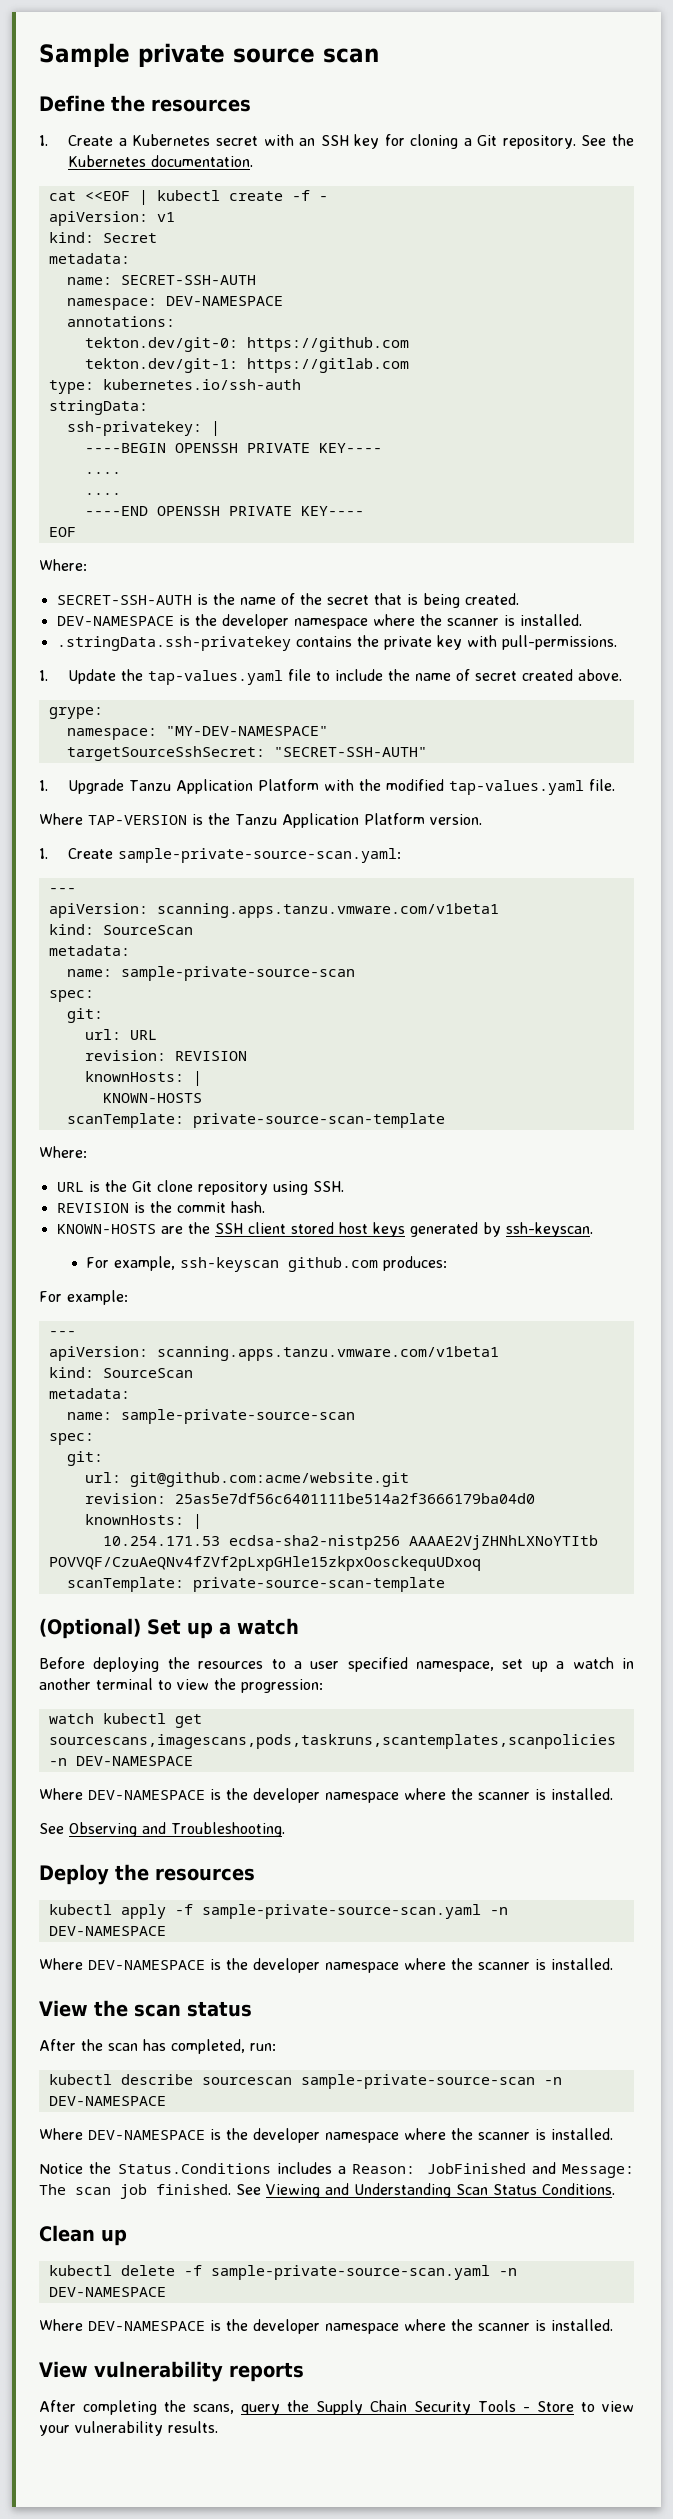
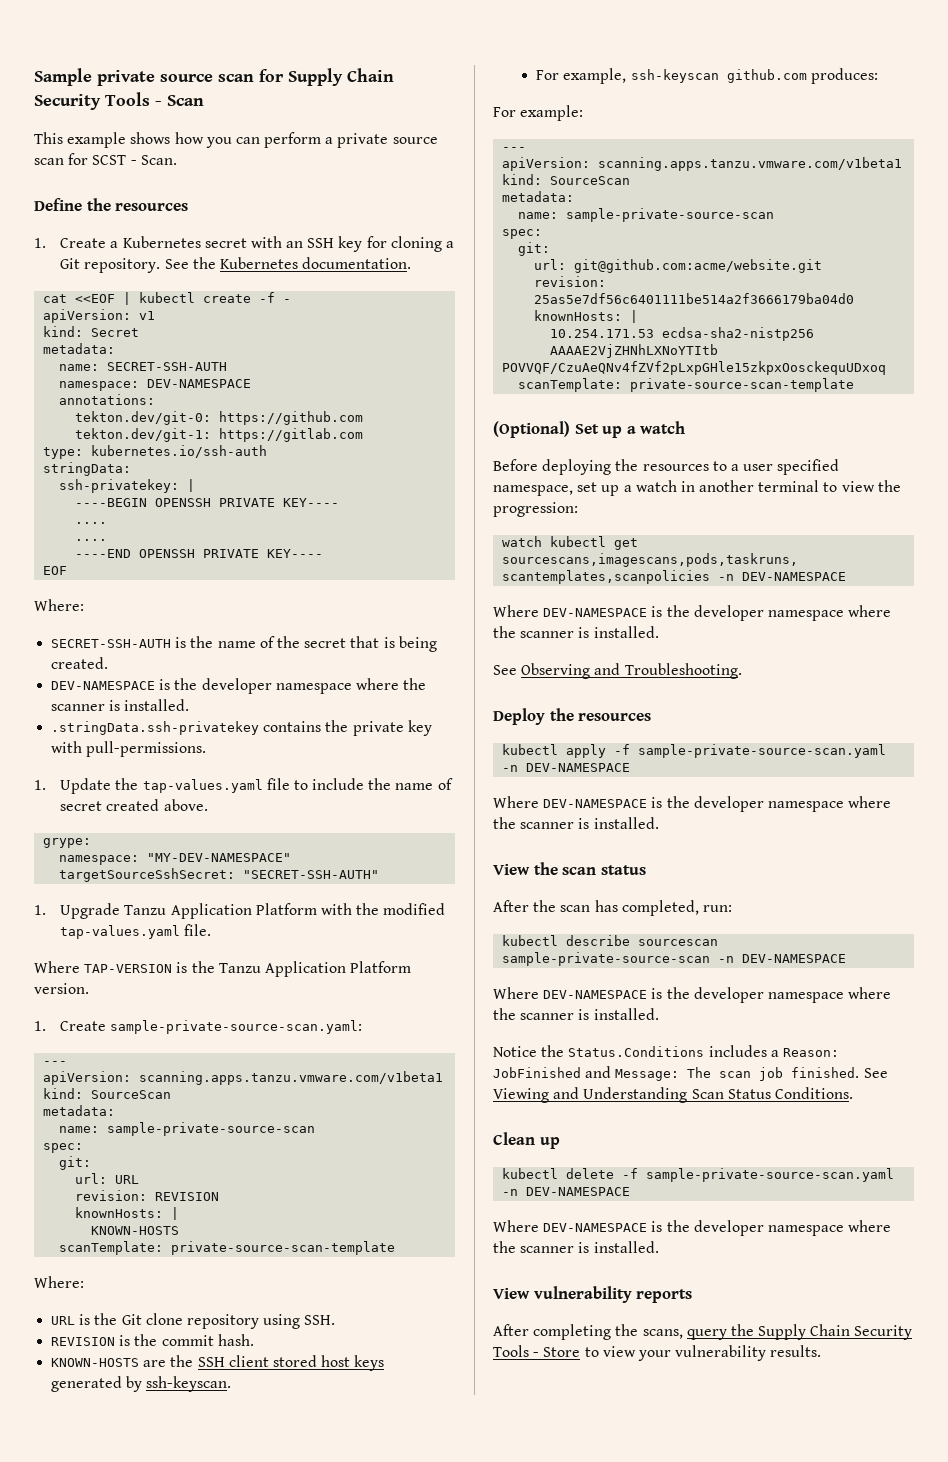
- Sample private source scan
+ Sample private source scan for Supply Chain Security Tools - Scan
+ This example shows how you can perform a private source scan for SCST - Scan.

